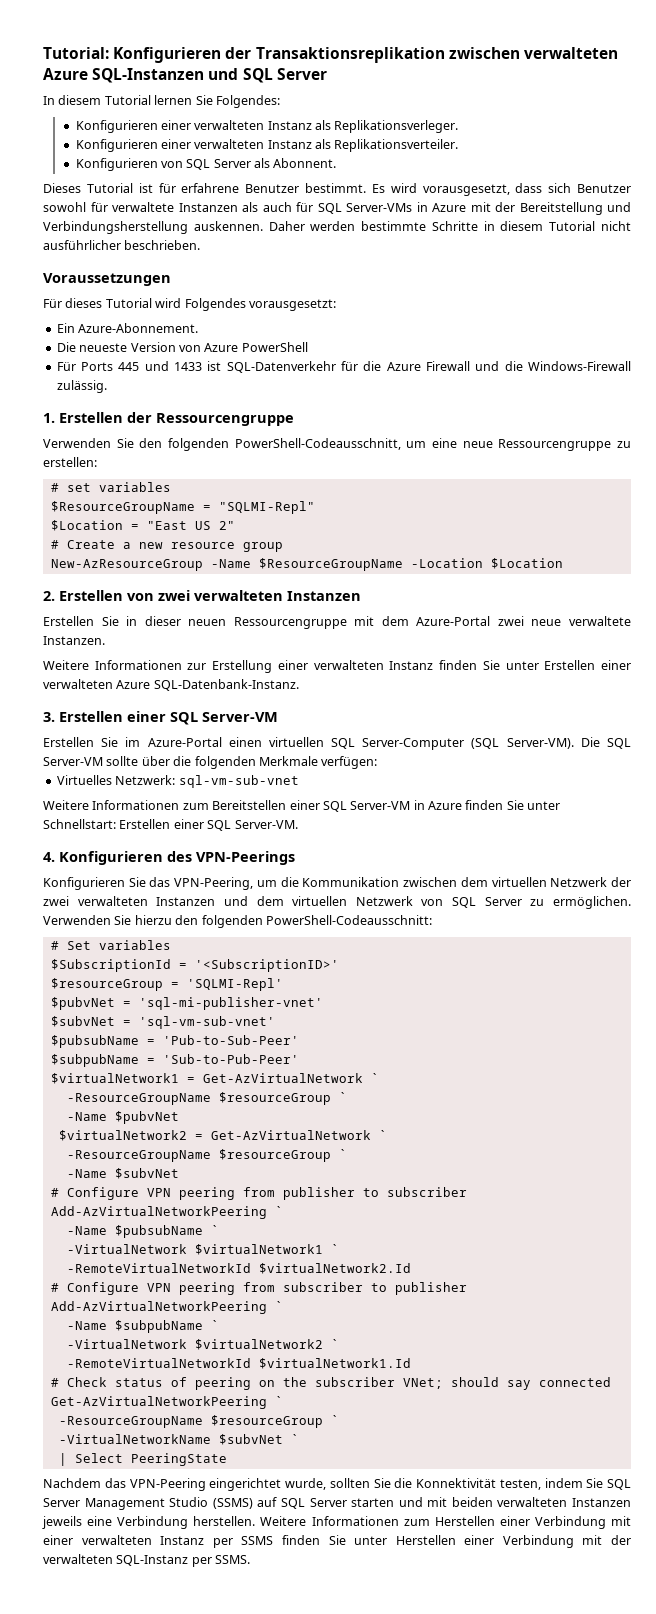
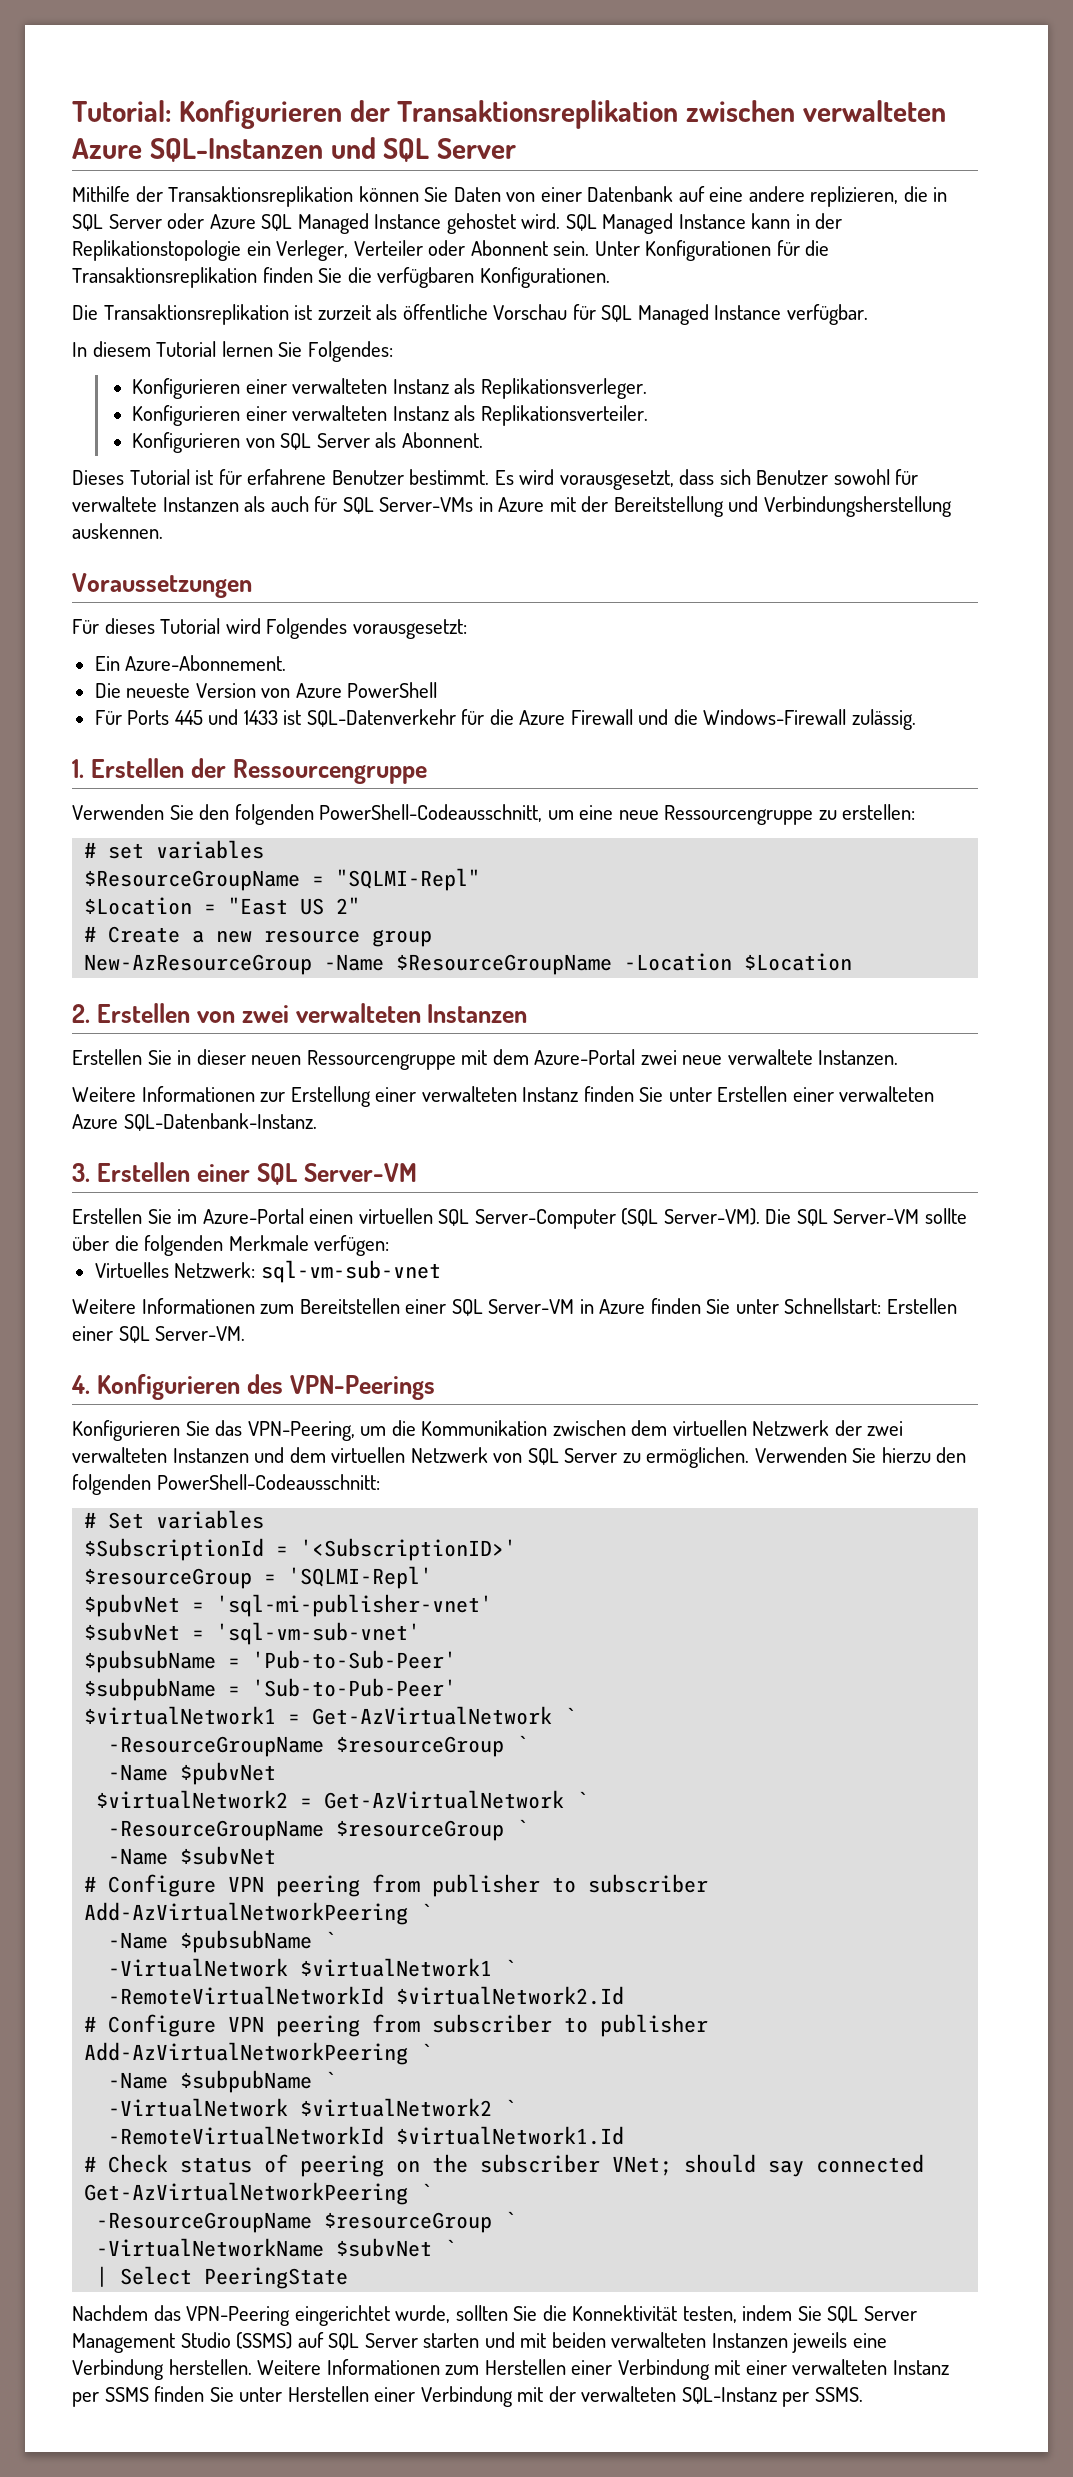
+ Mithilfe der Transaktionsreplikation können Sie Daten von einer Datenbank auf eine andere replizieren, die in SQL Server oder Azure SQL Managed Instance gehostet wird. SQL Managed Instance kann in der Replikationstopologie ein Verleger, Verteiler oder Abonnent sein. Unter Konfigurationen für die Transaktionsreplikation finden Sie die verfügbaren Konfigurationen.
+ Die Transaktionsreplikation ist zurzeit als öffentliche Vorschau für SQL Managed Instance verfügbar.
- Daher werden bestimmte Schritte in diesem Tutorial nicht ausführlicher beschrieben.

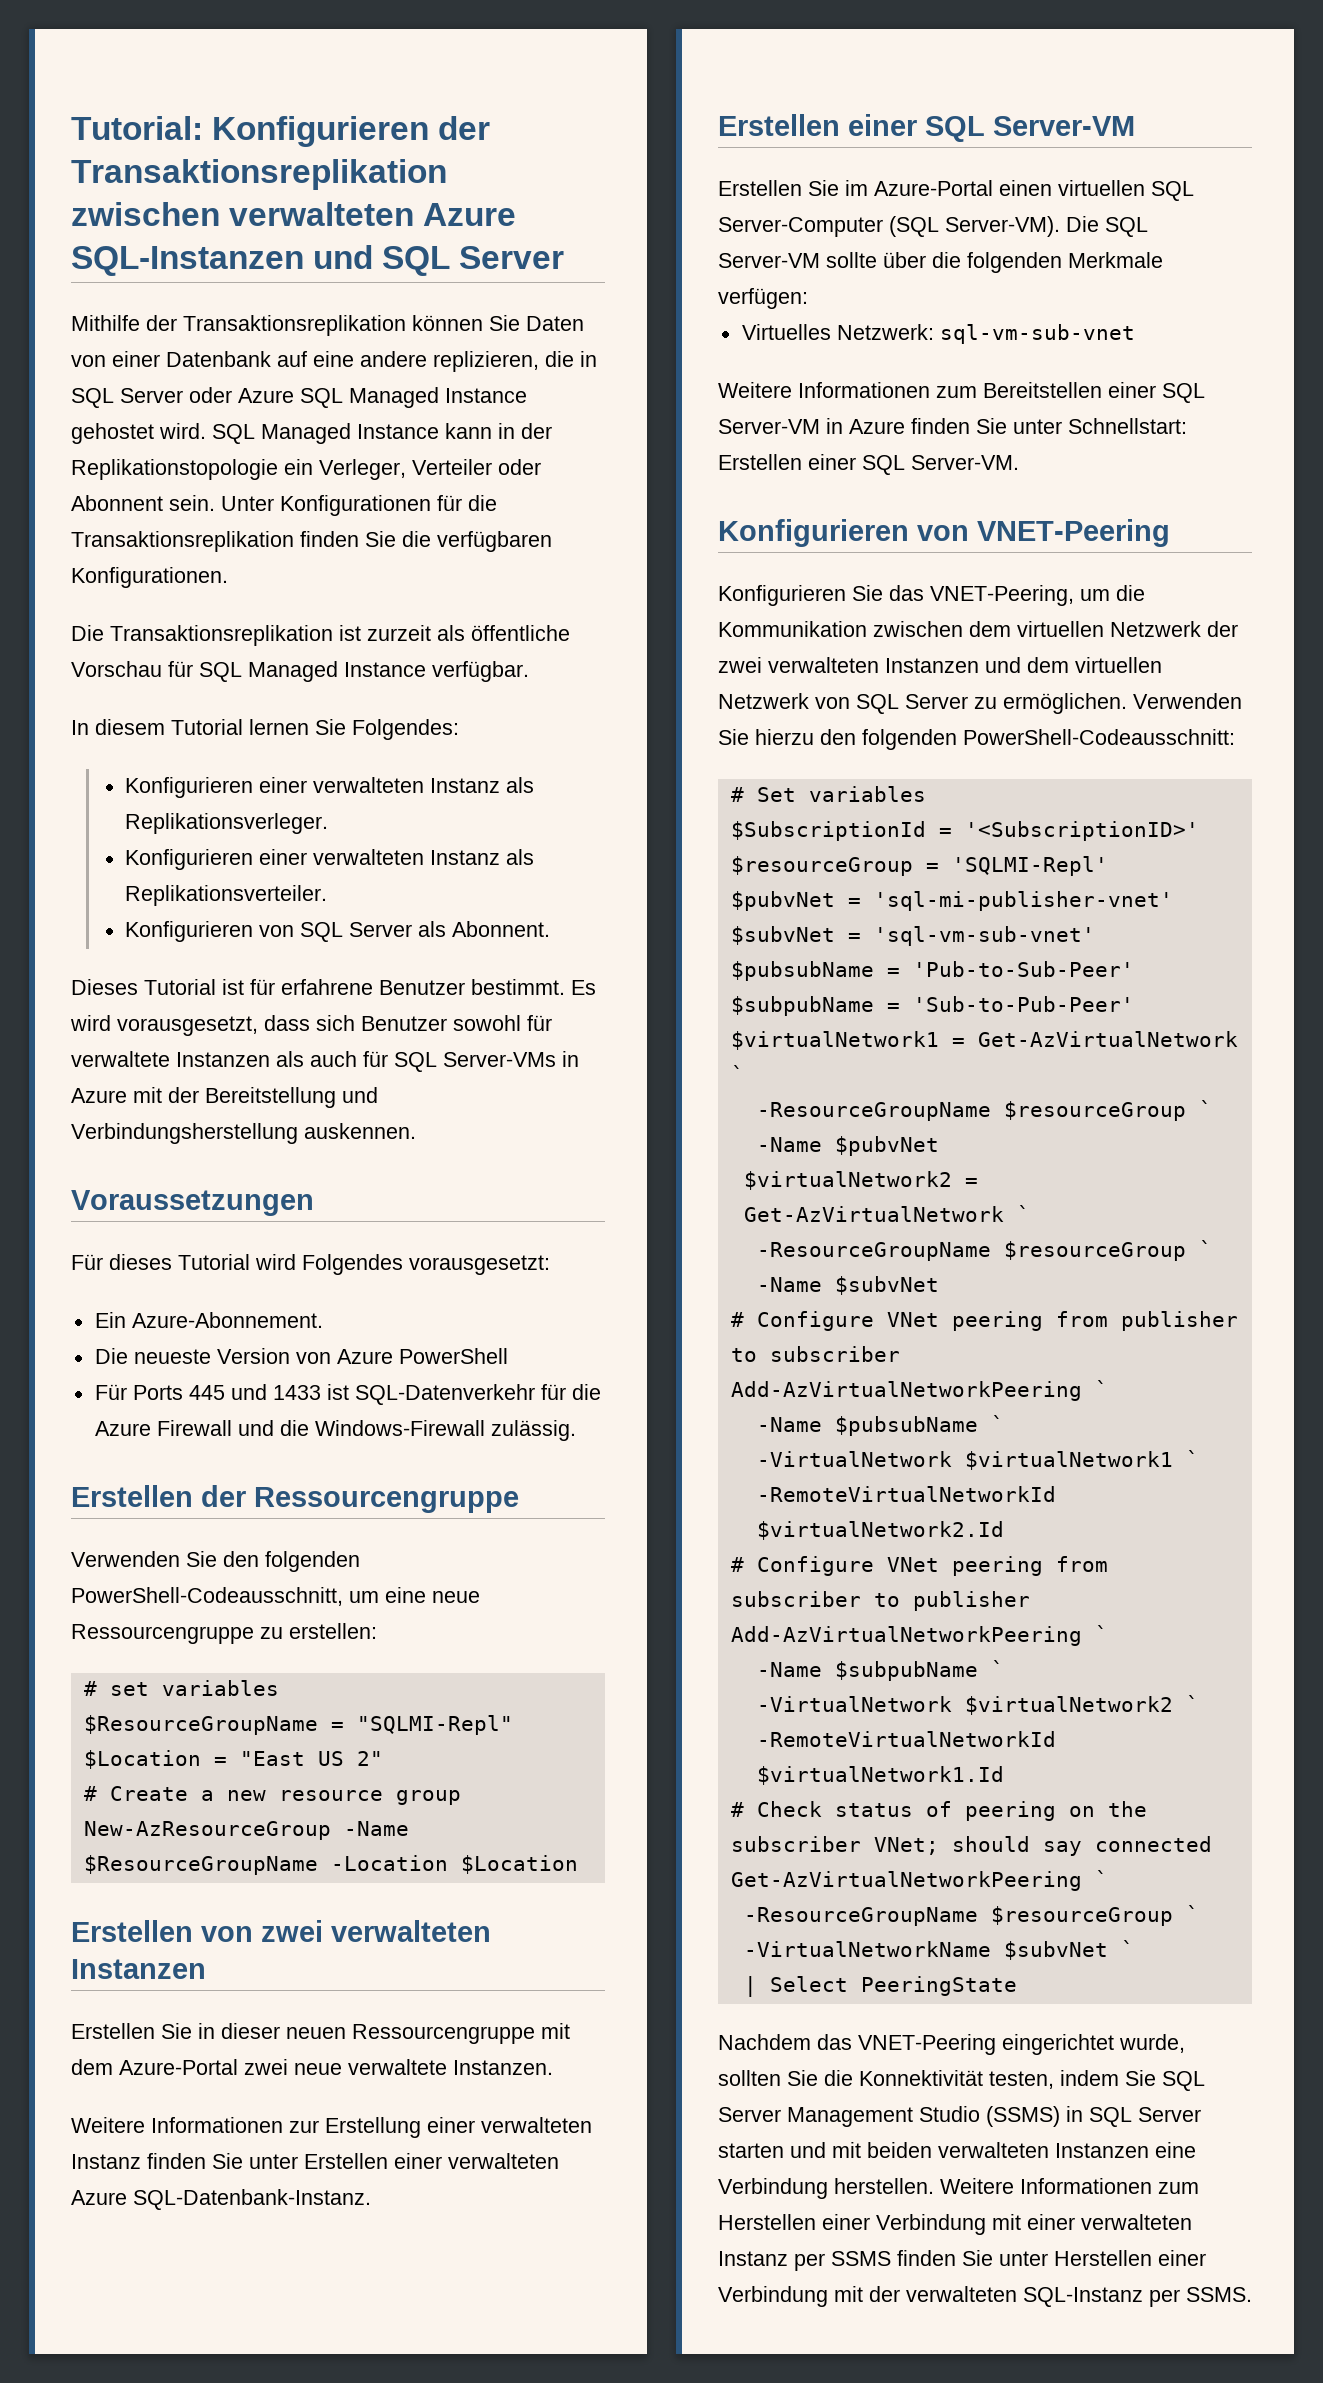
- 1. Erstellen der Ressourcengruppe
+ Erstellen der Ressourcengruppe
- 2. Erstellen von zwei verwalteten Instanzen
+ Erstellen von zwei verwalteten Instanzen
- 3. Erstellen einer SQL Server-VM
+ Erstellen einer SQL Server-VM
- 4. Konfigurieren des VPN-Peerings
+ Konfigurieren von VNET-Peering
- Konfigurieren Sie das VPN-Peering, um die Kommunikation zwischen dem virtuellen Netzwerk der zwei verwalteten Instanzen und dem virtuellen Netzwerk von SQL Server zu ermöglichen.
+ Konfigurieren Sie das VNET-Peering, um die Kommunikation zwischen dem virtuellen Netzwerk der zwei verwalteten Instanzen und dem virtuellen Netzwerk von SQL Server zu ermöglichen.
- # Configure VPN peering from publisher to subscriber
+ # Configure VNet peering from publisher to subscriber
- # Configure VPN peering from subscriber to publisher
+ # Configure VNet peering from subscriber to publisher
- Nachdem das VPN-Peering eingerichtet wurde, sollten Sie die Konnektivität testen, indem Sie SQL Server Management Studio (SSMS) auf SQL Server starten und mit beiden verwalteten Instanzen jeweils eine Verbindung herstellen.
+ Nachdem das VNET-Peering eingerichtet wurde, sollten Sie die Konnektivität testen, indem Sie SQL Server Management Studio (SSMS) in SQL Server starten und mit beiden verwalteten Instanzen eine Verbindung herstellen.

